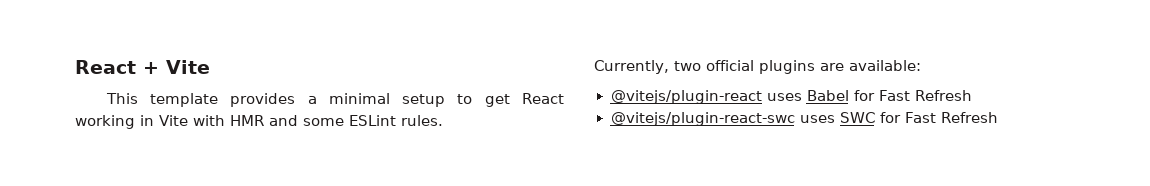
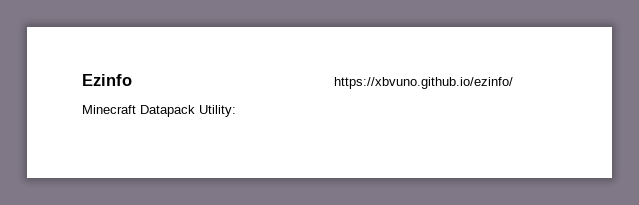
- React + Vite
- This template provides a minimal setup to get React working in Vite with HMR and some ESLint rules.
- Currently, two official plugins are available:
- @vitejs/plugin-react uses Babel for Fast Refresh
- @vitejs/plugin-react-swc uses SWC for Fast Refresh
+ Ezinfo
+ Minecraft Datapack Utility: https://xbvuno.github.io/ezinfo/

